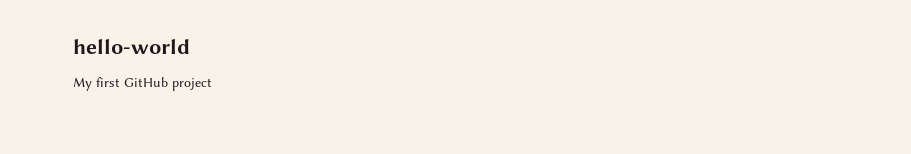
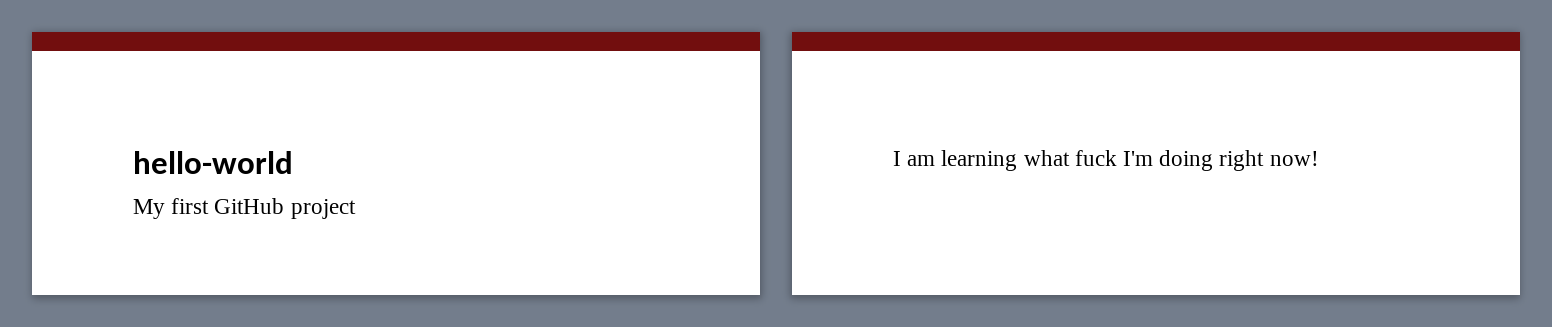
+ I am learning what fuck I'm doing right now!

